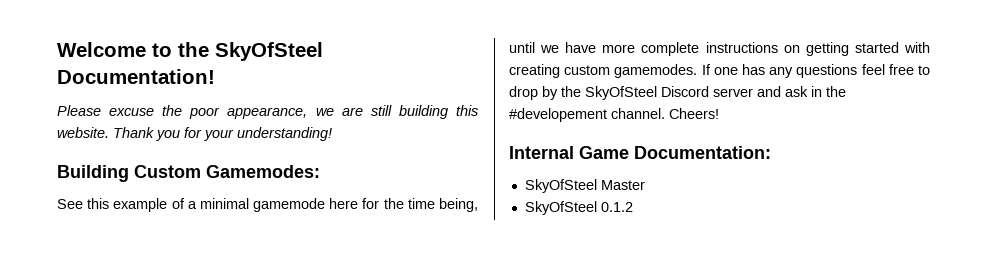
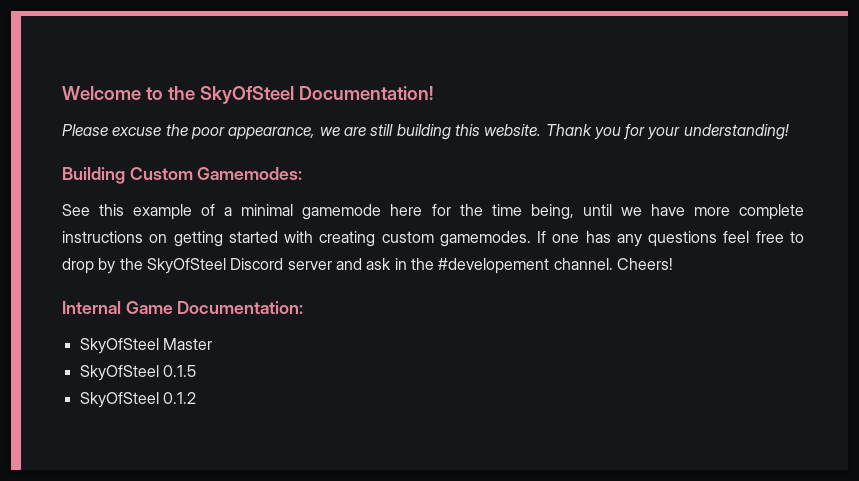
+ SkyOfSteel 0.1.5

